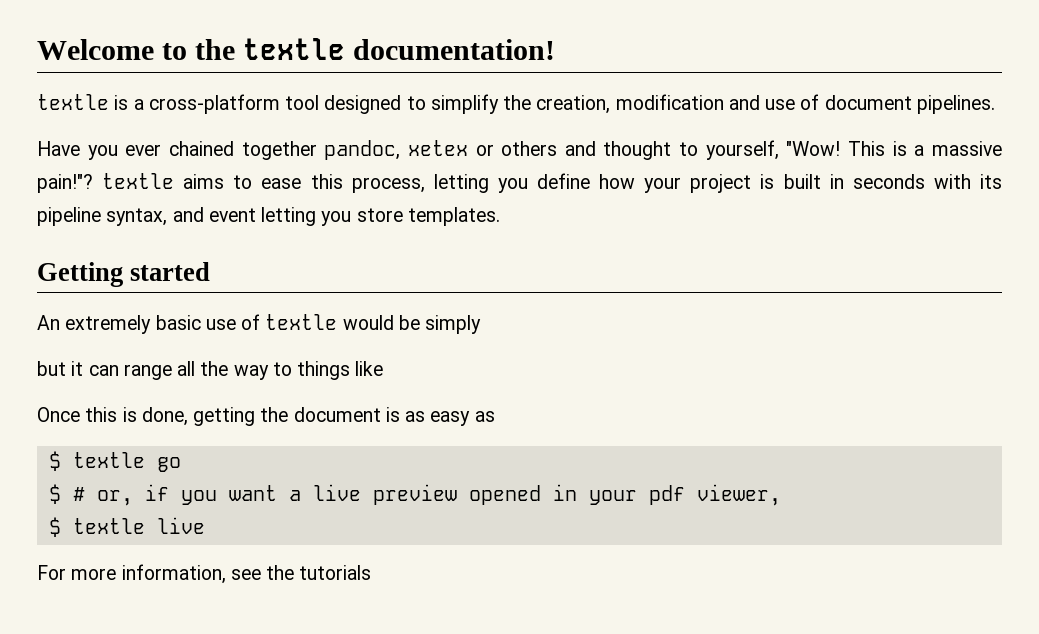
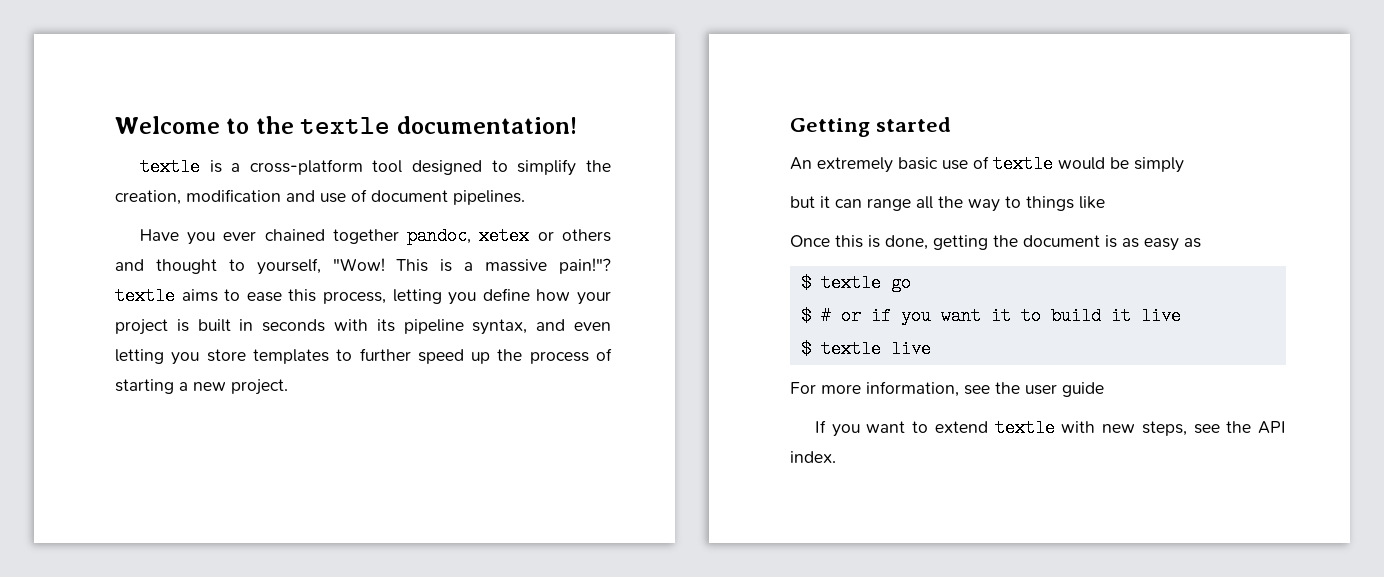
- This is a massive pain!"? textle aims to ease this process, letting you define how your project is built in seconds with its pipeline syntax, and event letting you store templates.
+ This is a massive pain!"? textle aims to ease this process, letting you define how your project is built in seconds with its pipeline syntax, and even letting you store templates to further speed up the process of starting a new project.
- $ # or, if you want a live preview opened in your pdf viewer,
+ $ # or if you want it to build it live
- For more information, see the tutorials
+ For more information, see the user guide
+ If you want to extend textle with new steps, see the API index.

